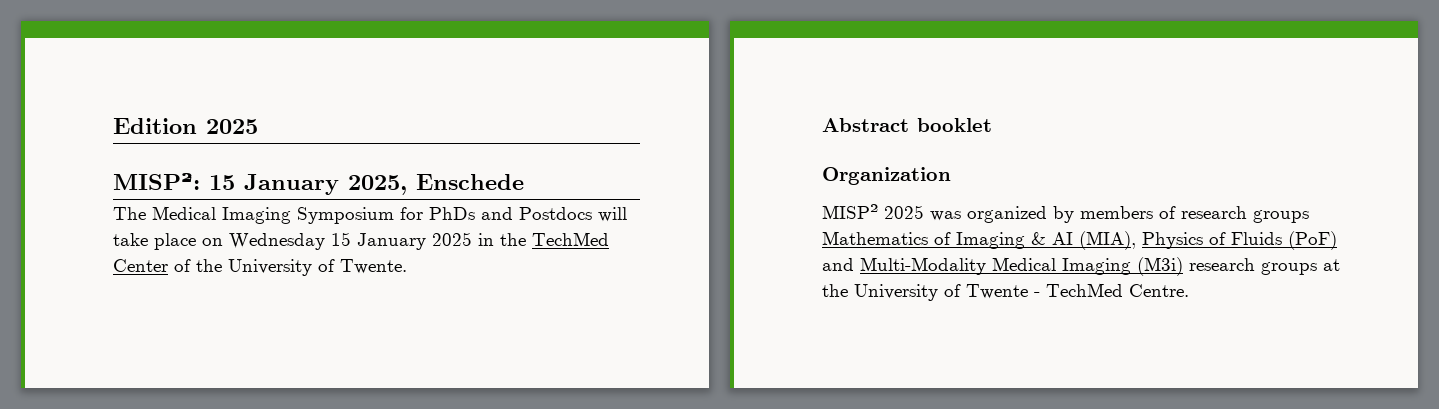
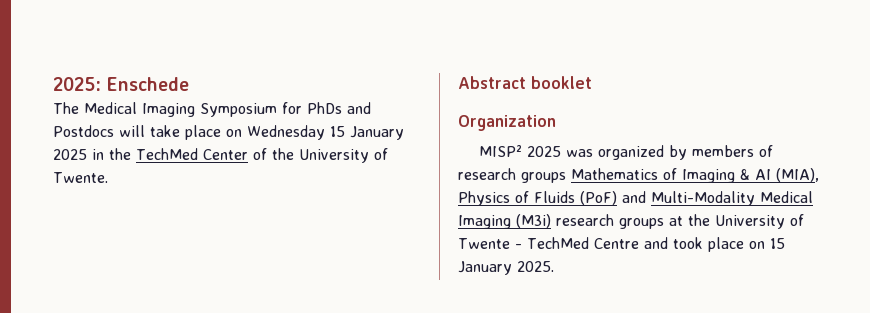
- Edition 2025
- MISP²: 15 January 2025, Enschede
+ 2025: Enschede
- MISP² 2025 was organized by members of research groups Mathematics of Imaging & AI (MIA), Physics of Fluids (PoF) and Multi-Modality Medical Imaging (M3i) research groups at the University of Twente - TechMed Centre.
+ MISP² 2025 was organized by members of research groups Mathematics of Imaging & AI (MIA), Physics of Fluids (PoF) and Multi-Modality Medical Imaging (M3i) research groups at the University of Twente - TechMed Centre and took place on 15 January 2025.

